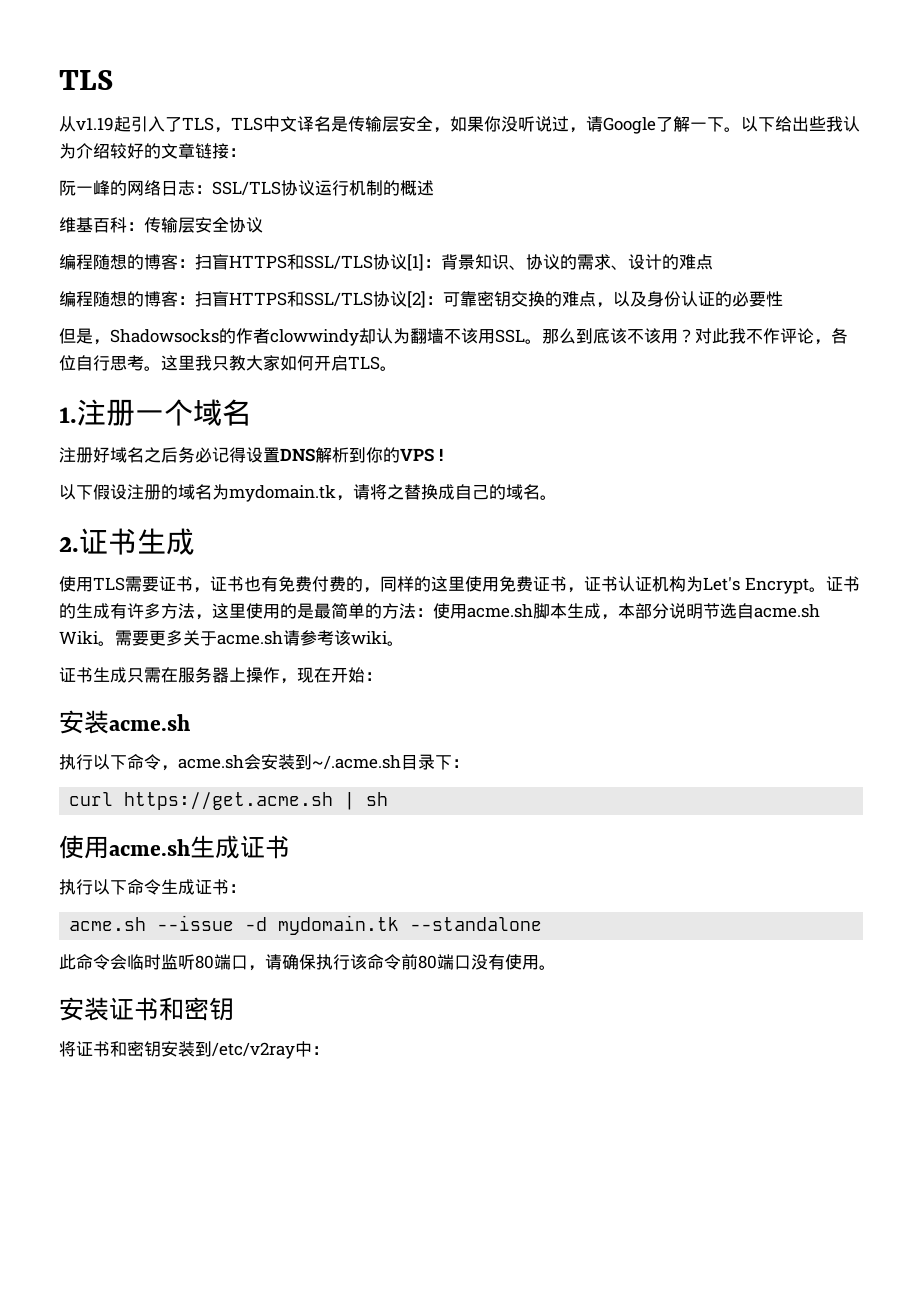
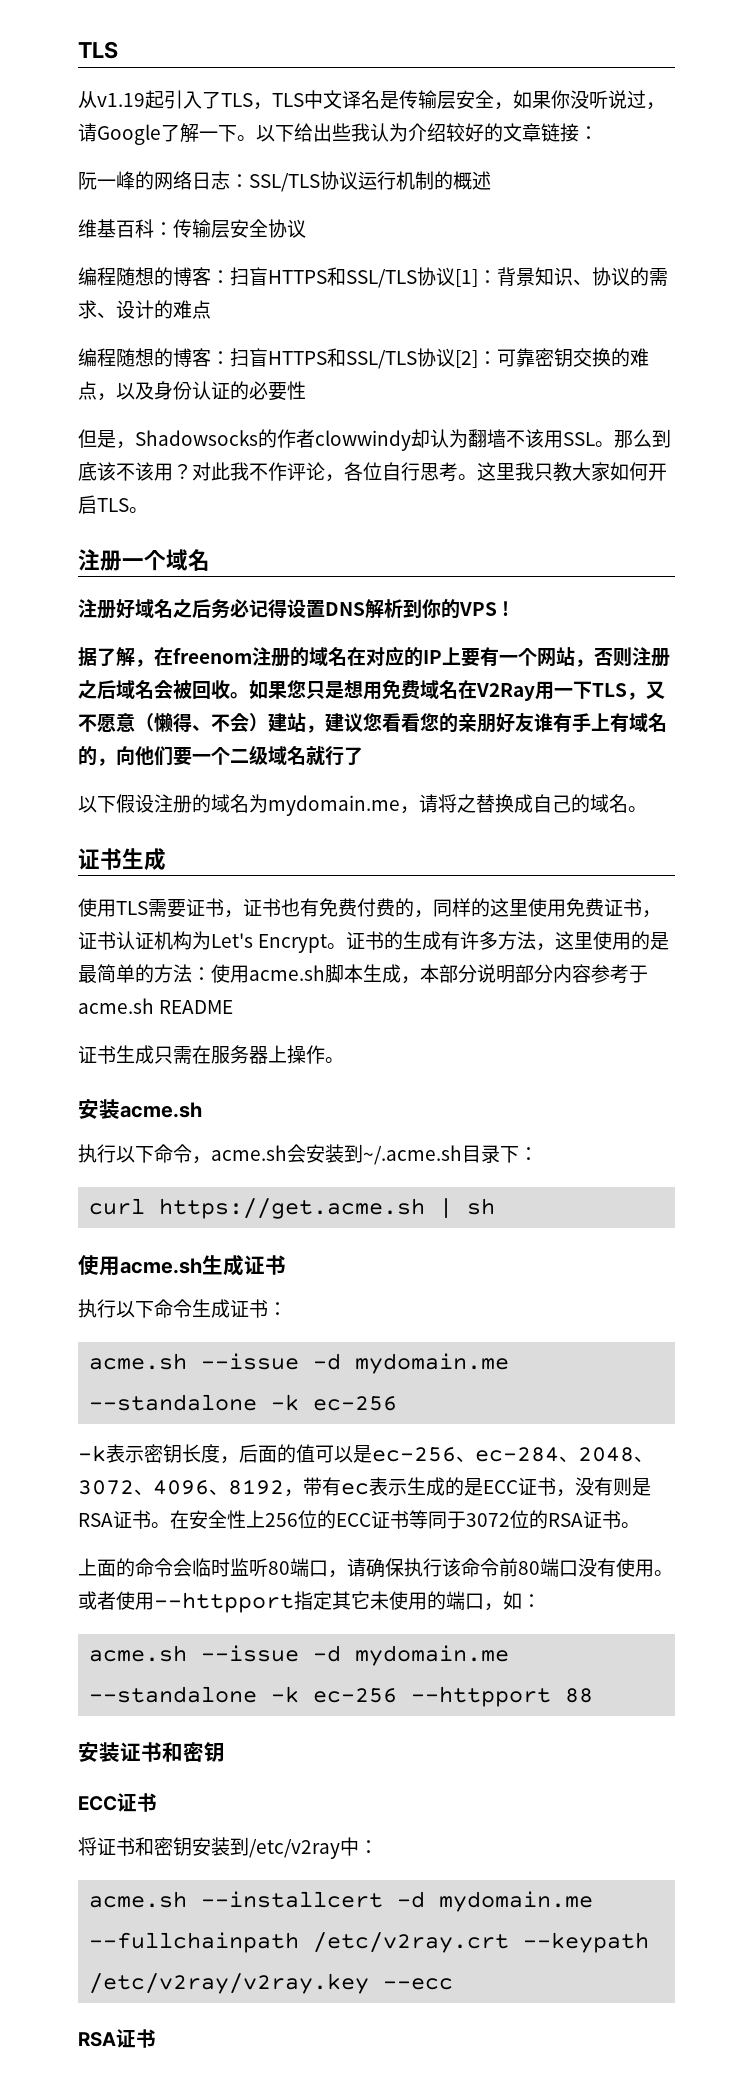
- 1.注册一个域名
+ 注册一个域名
+ 据了解，在freenom注册的域名在对应的IP上要有一个网站，否则注册之后域名会被回收。如果您只是想用免费域名在V2Ray用一下TLS，又不愿意（懒得、不会）建站，建议您看看您的亲朋好友谁有手上有域名的，向他们要一个二级域名就行了
- 以下假设注册的域名为mydomain.tk，请将之替换成自己的域名。
- 2.证书生成
+ 以下假设注册的域名为mydomain.me，请将之替换成自己的域名。
+ 证书生成
- 证书的生成有许多方法，这里使用的是最简单的方法：使用acme.sh脚本生成，本部分说明节选自acme.sh Wiki。需要更多关于acme.sh请参考该wiki。
+ 证书的生成有许多方法，这里使用的是最简单的方法：使用acme.sh脚本生成，本部分说明部分内容参考于acme.sh README
- 证书生成只需在服务器上操作，现在开始：
+ 证书生成只需在服务器上操作。
  执行以下命令生成证书：
- acme.sh --issue -d mydomain.tk --standalone
- 此命令会临时监听80端口，请确保执行该命令前80端口没有使用。
+ acme.sh --issue -d mydomain.me --standalone -k ec-256
+ -k表示密钥长度，后面的值可以是ec-256、ec-284、2048、3072、4096、8192，带有ec表示生成的是ECC证书，没有则是RSA证书。在安全性上256位的ECC证书等同于3072位的RSA证书。
+ 上面的命令会临时监听80端口，请确保执行该命令前80端口没有使用。或者使用--httpport指定其它未使用的端口，如：
+ acme.sh --issue -d mydomain.me --standalone -k ec-256 --httpport 88
  安装证书和密钥
+ ECC证书
+ acme.sh --installcert -d mydomain.me --fullchainpath /etc/v2ray.crt --keypath /etc/v2ray/v2ray.key --ecc
+ RSA证书

